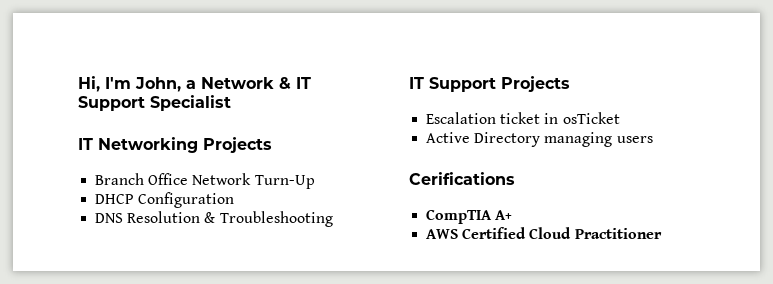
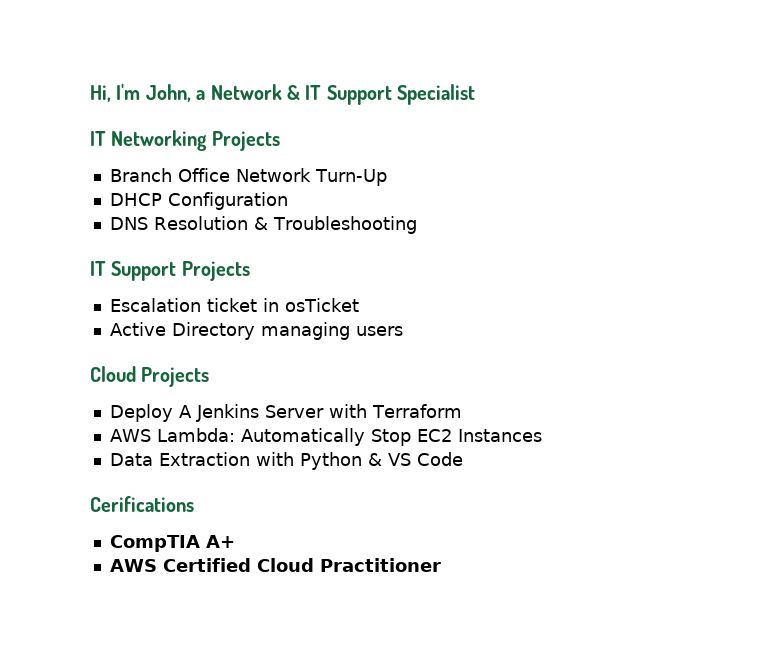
+ Cloud Projects
+ Deploy A Jenkins Server with Terraform
+ AWS Lambda: Automatically Stop EC2 Instances
+ Data Extraction with Python & VS Code

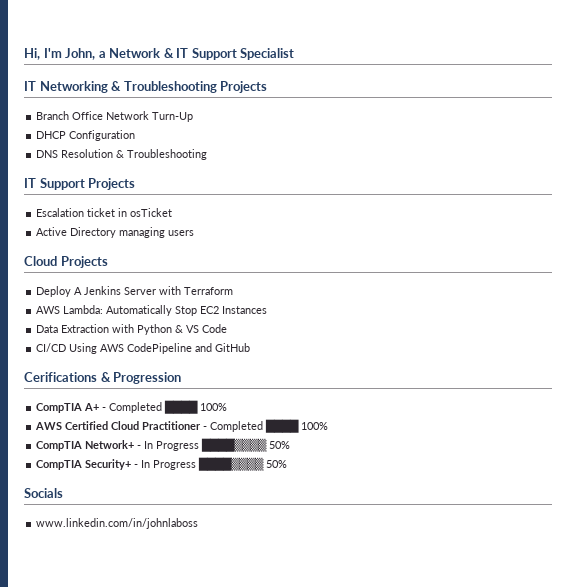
- IT Networking Projects
+ IT Networking & Troubleshooting Projects
+ CI/CD Using AWS CodePipeline and GitHub
- Cerifications
+ Cerifications & Progression
- CompTIA A+
+ CompTIA A+ - Completed ████ 100%
- AWS Certified Cloud Practitioner
+ AWS Certified Cloud Practitioner - Completed ████ 100%
+ CompTIA Network+ - In Progress ████▒▒▒▒ 50%
+ CompTIA Security+ - In Progress ████▒▒▒▒ 50%
+ Socials
+ www.linkedin.com/in/johnlaboss

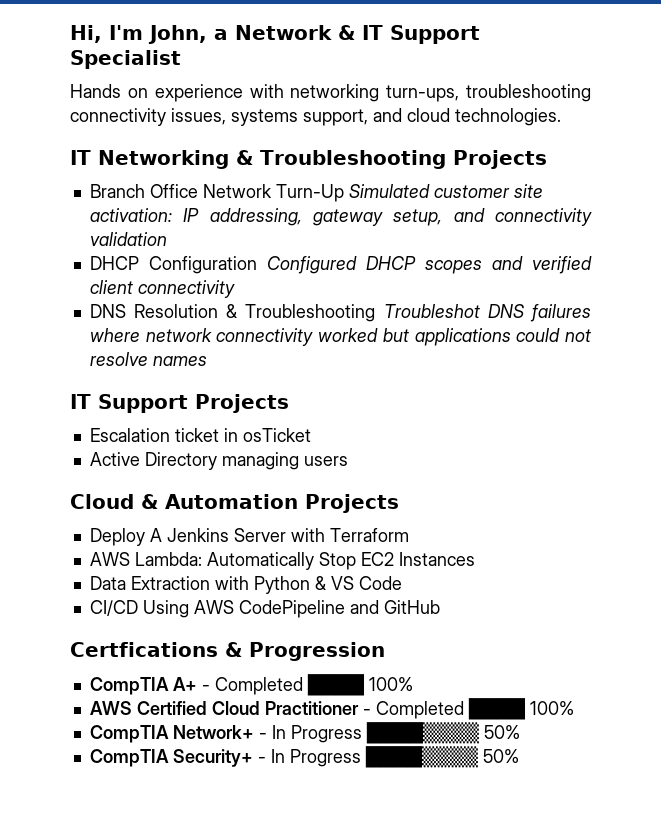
+ Hands on experience with networking turn-ups, troubleshooting connectivity issues, systems support, and cloud technologies.
- Branch Office Network Turn-Up
- DHCP Configuration
- DNS Resolution & Troubleshooting
+ Branch Office Network Turn-Up Simulated customer site activation: IP addressing, gateway setup, and connectivity validation
+ DHCP Configuration Configured DHCP scopes and verified client connectivity
+ DNS Resolution & Troubleshooting Troubleshot DNS failures where network connectivity worked but applications could not resolve names
- Cloud Projects
+ Cloud & Automation Projects
- Cerifications & Progression
+ Certfications & Progression
- Socials
- www.linkedin.com/in/johnlaboss

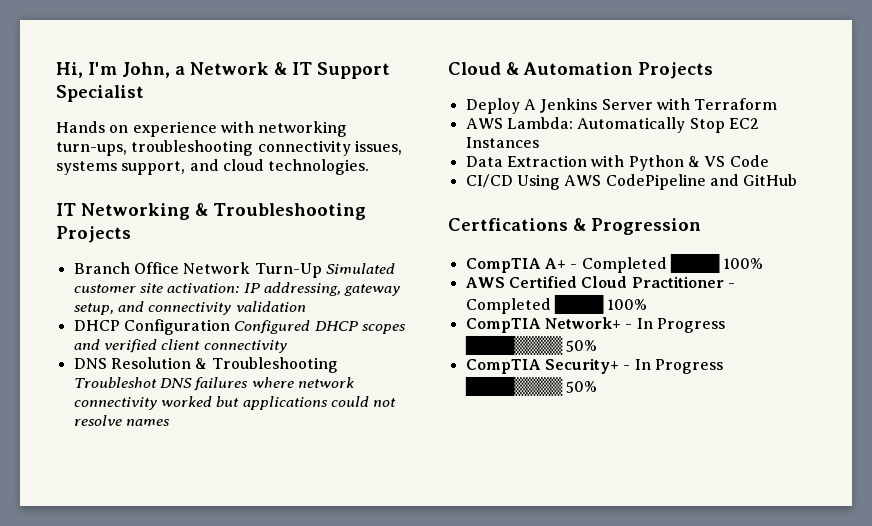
- IT Support Projects
- Escalation ticket in osTicket
- Active Directory managing users

